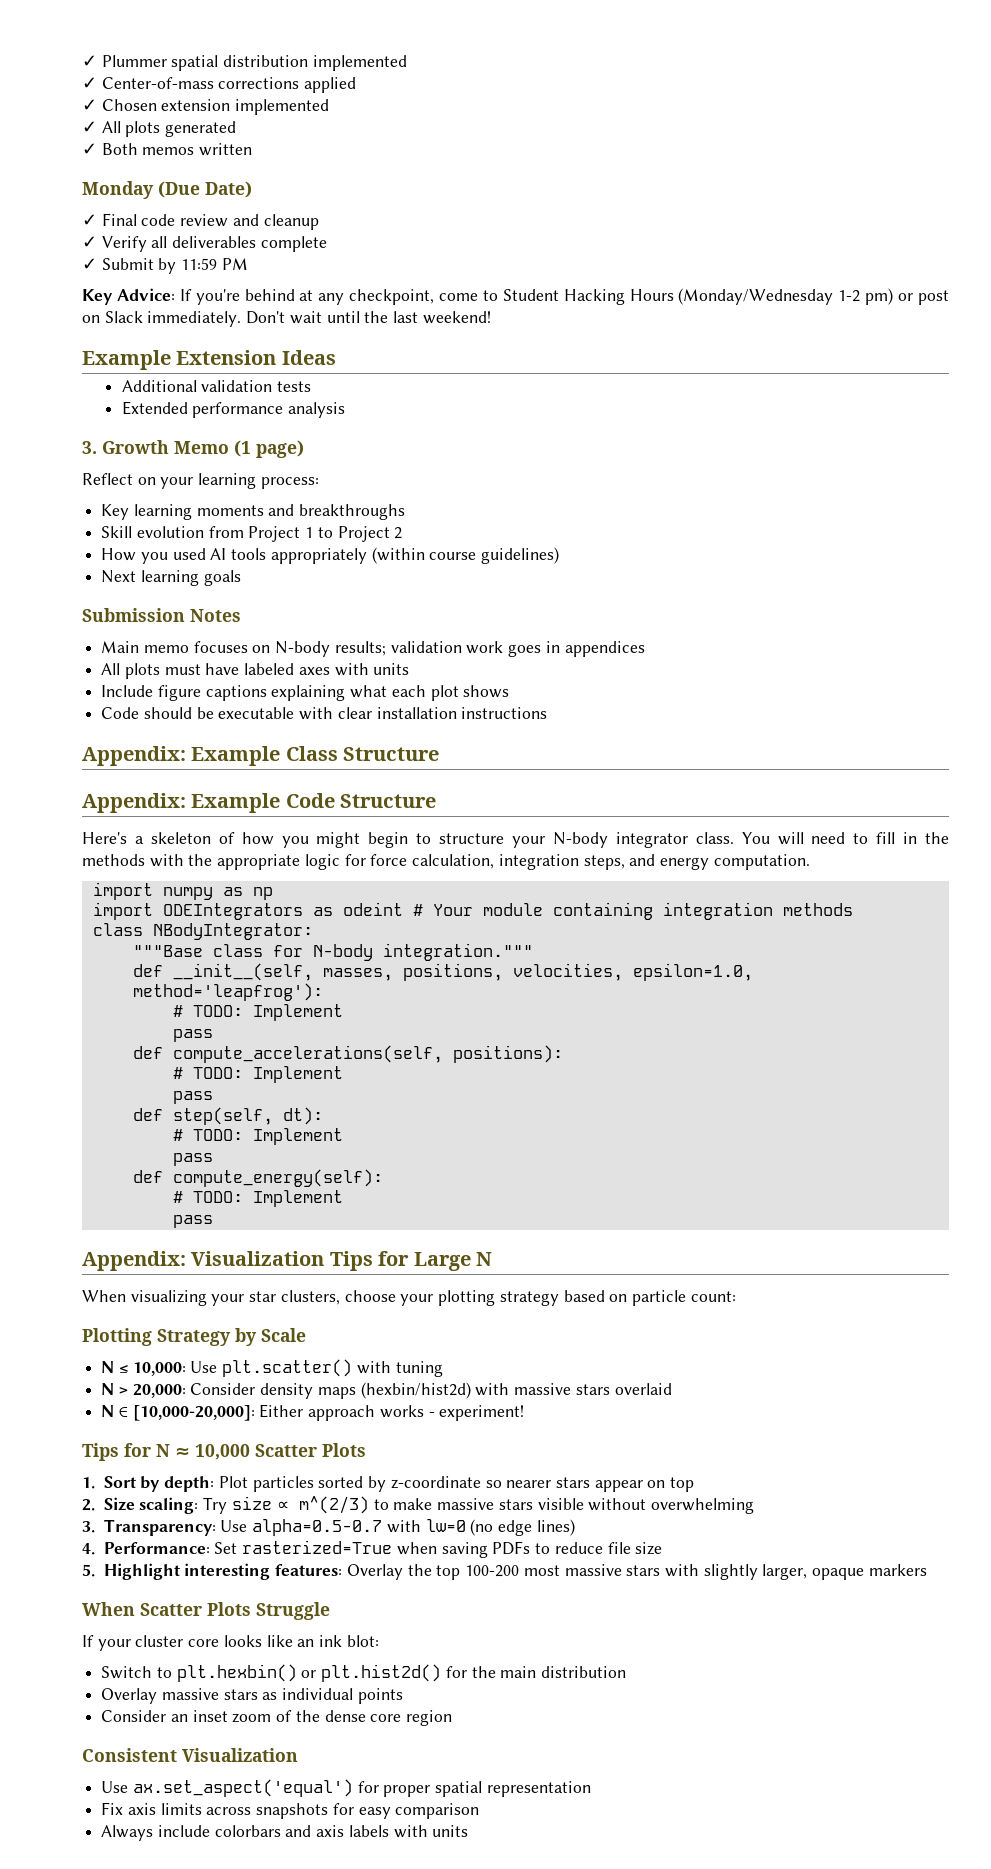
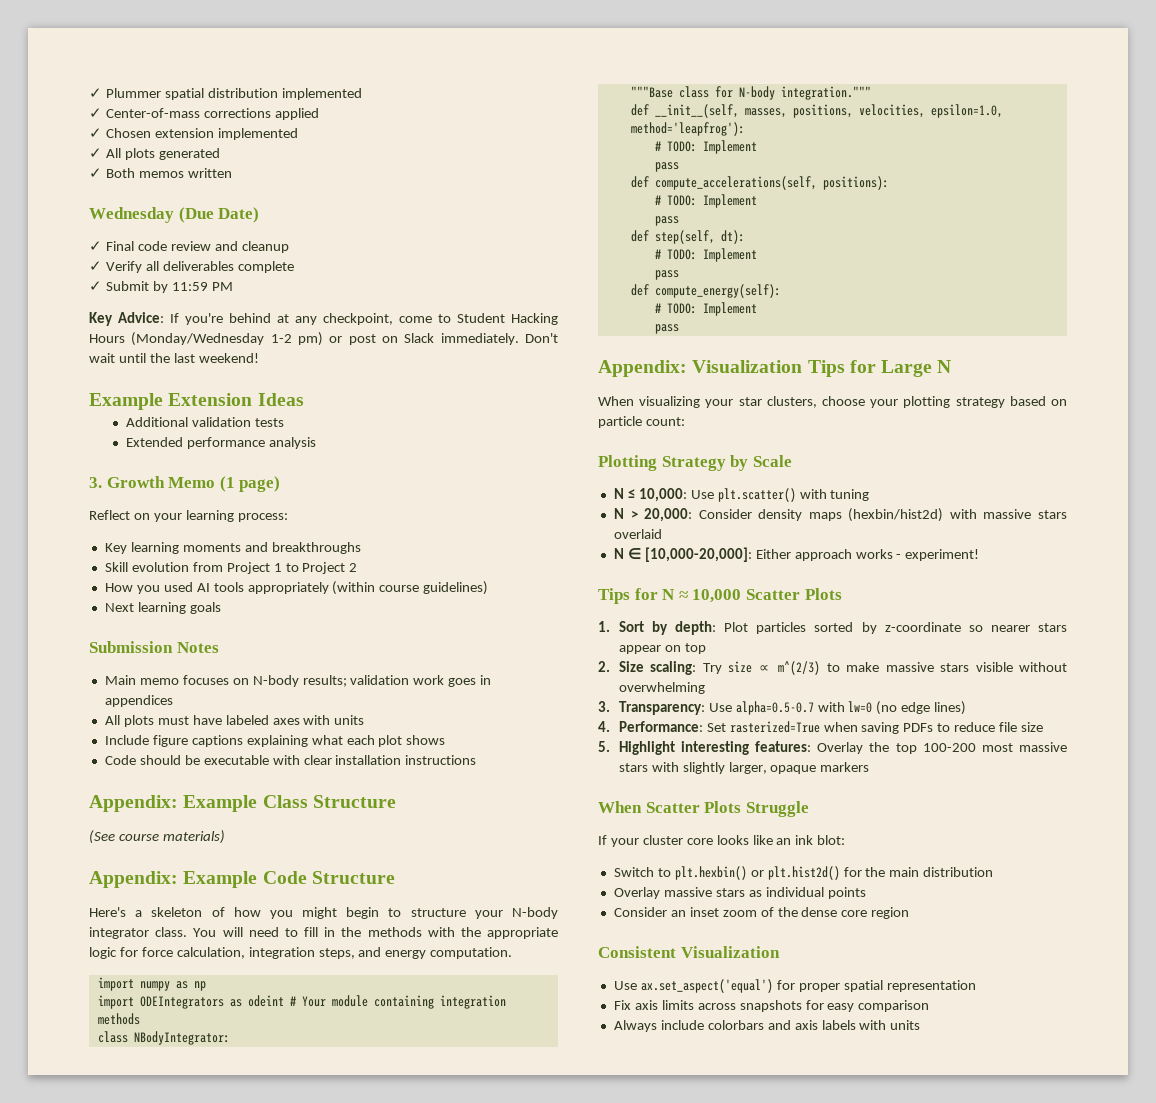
- Monday (Due Date)
+ Wednesday (Due Date)
+ (See course materials)

